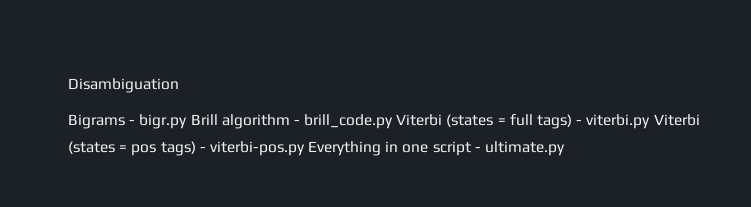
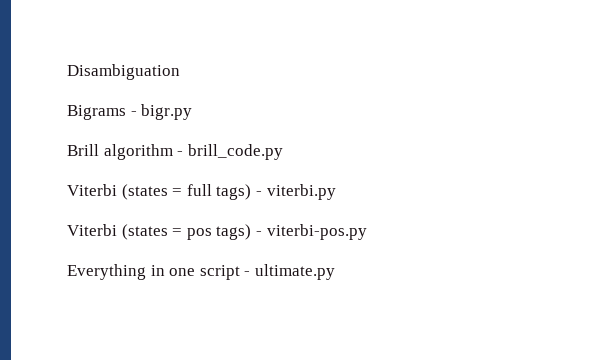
- Bigrams - bigr.py Brill algorithm - brill_code.py Viterbi (states = full tags) - viterbi.py Viterbi (states = pos tags) - viterbi-pos.py Everything in one script - ultimate.py
+ Bigrams - bigr.py
+ Brill algorithm - brill_code.py
+ Viterbi (states = full tags) - viterbi.py
+ Viterbi (states = pos tags) - viterbi-pos.py
+ Everything in one script - ultimate.py

